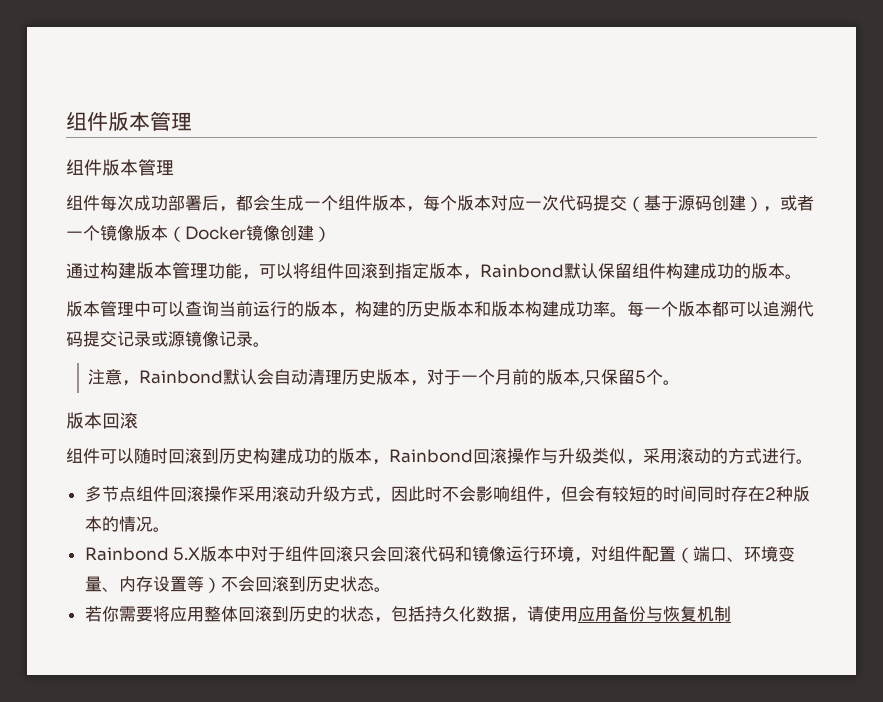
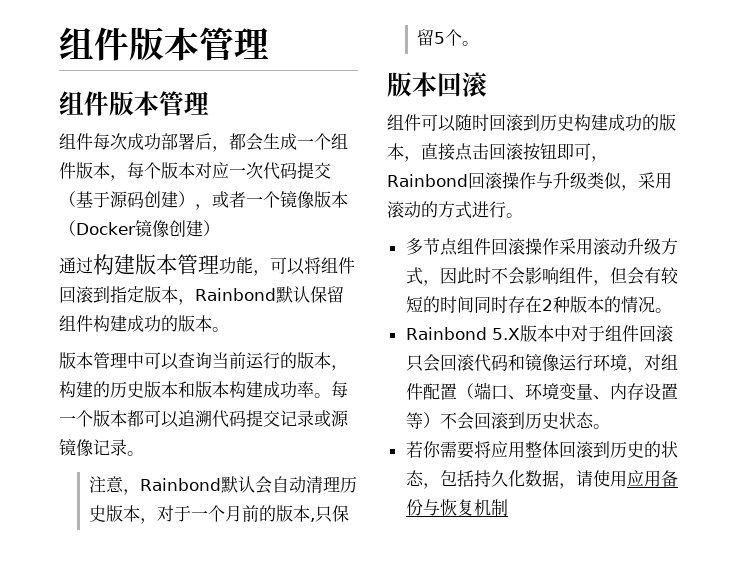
- 组件可以随时回滚到历史构建成功的版本，Rainbond回滚操作与升级类似，采用滚动的方式进行。
+ 组件可以随时回滚到历史构建成功的版本，直接点击回滚按钮即可，Rainbond回滚操作与升级类似，采用滚动的方式进行。

